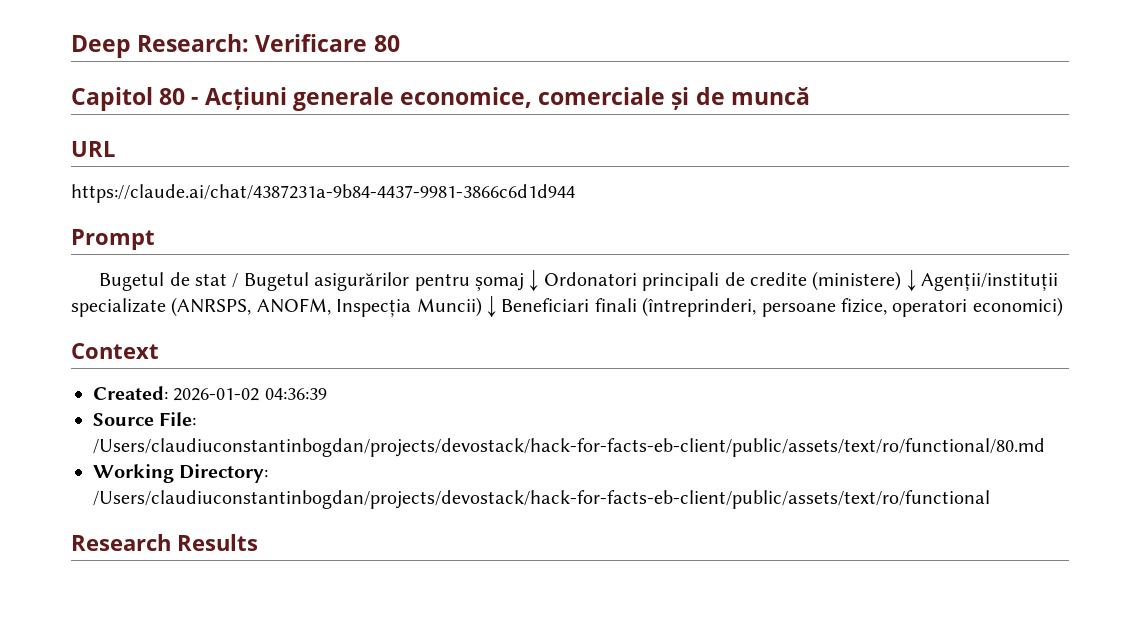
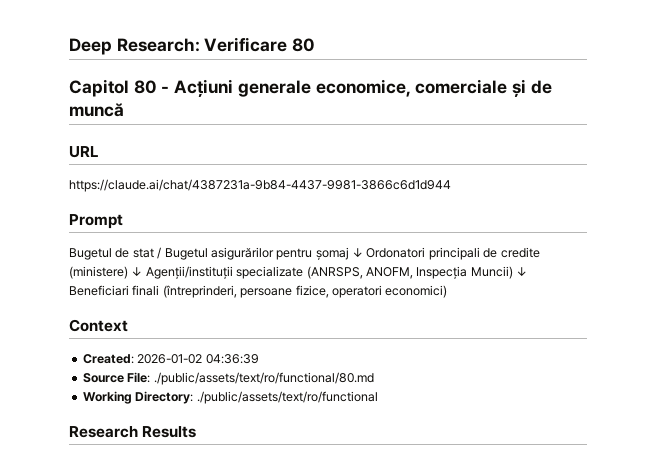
- Source File: /Users/claudiuconstantinbogdan/projects/devostack/hack-for-facts-eb-client/public/assets/text/ro/functional/80.md
+ Source File: ./public/assets/text/ro/functional/80.md
- Working Directory: /Users/claudiuconstantinbogdan/projects/devostack/hack-for-facts-eb-client/public/assets/text/ro/functional
+ Working Directory: ./public/assets/text/ro/functional

